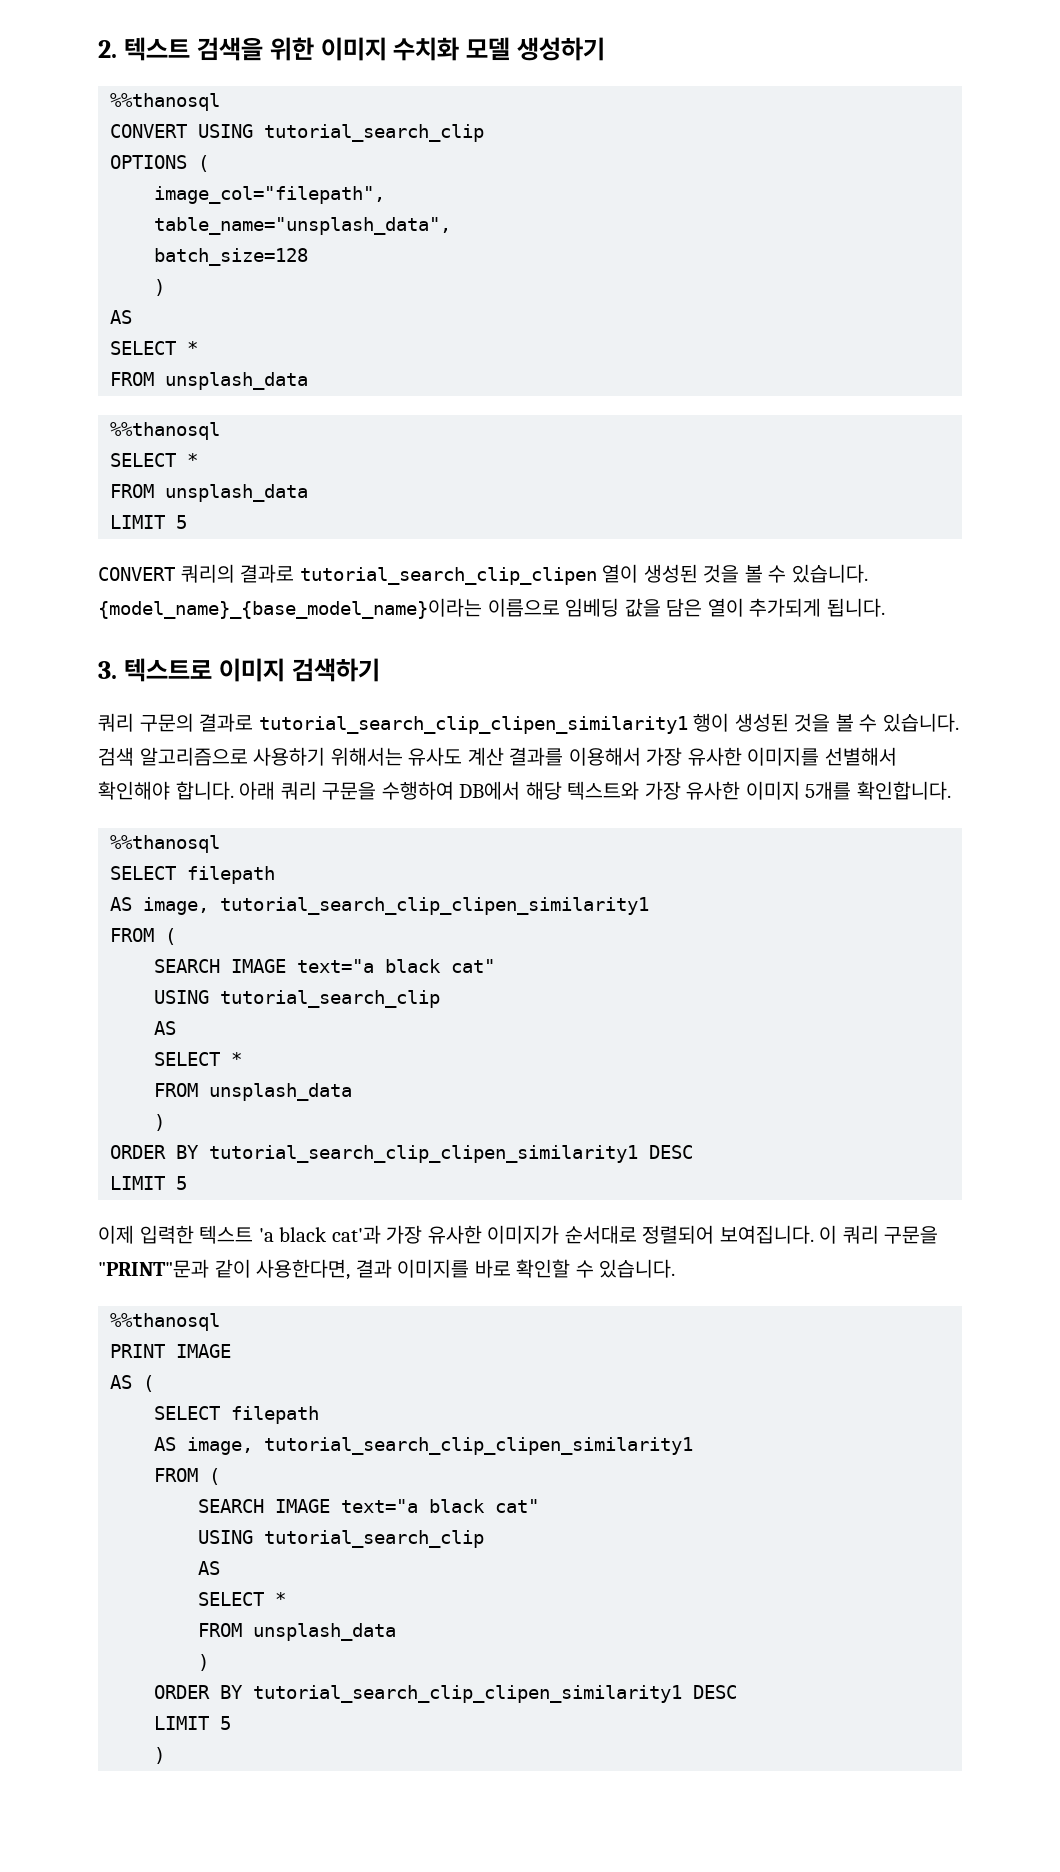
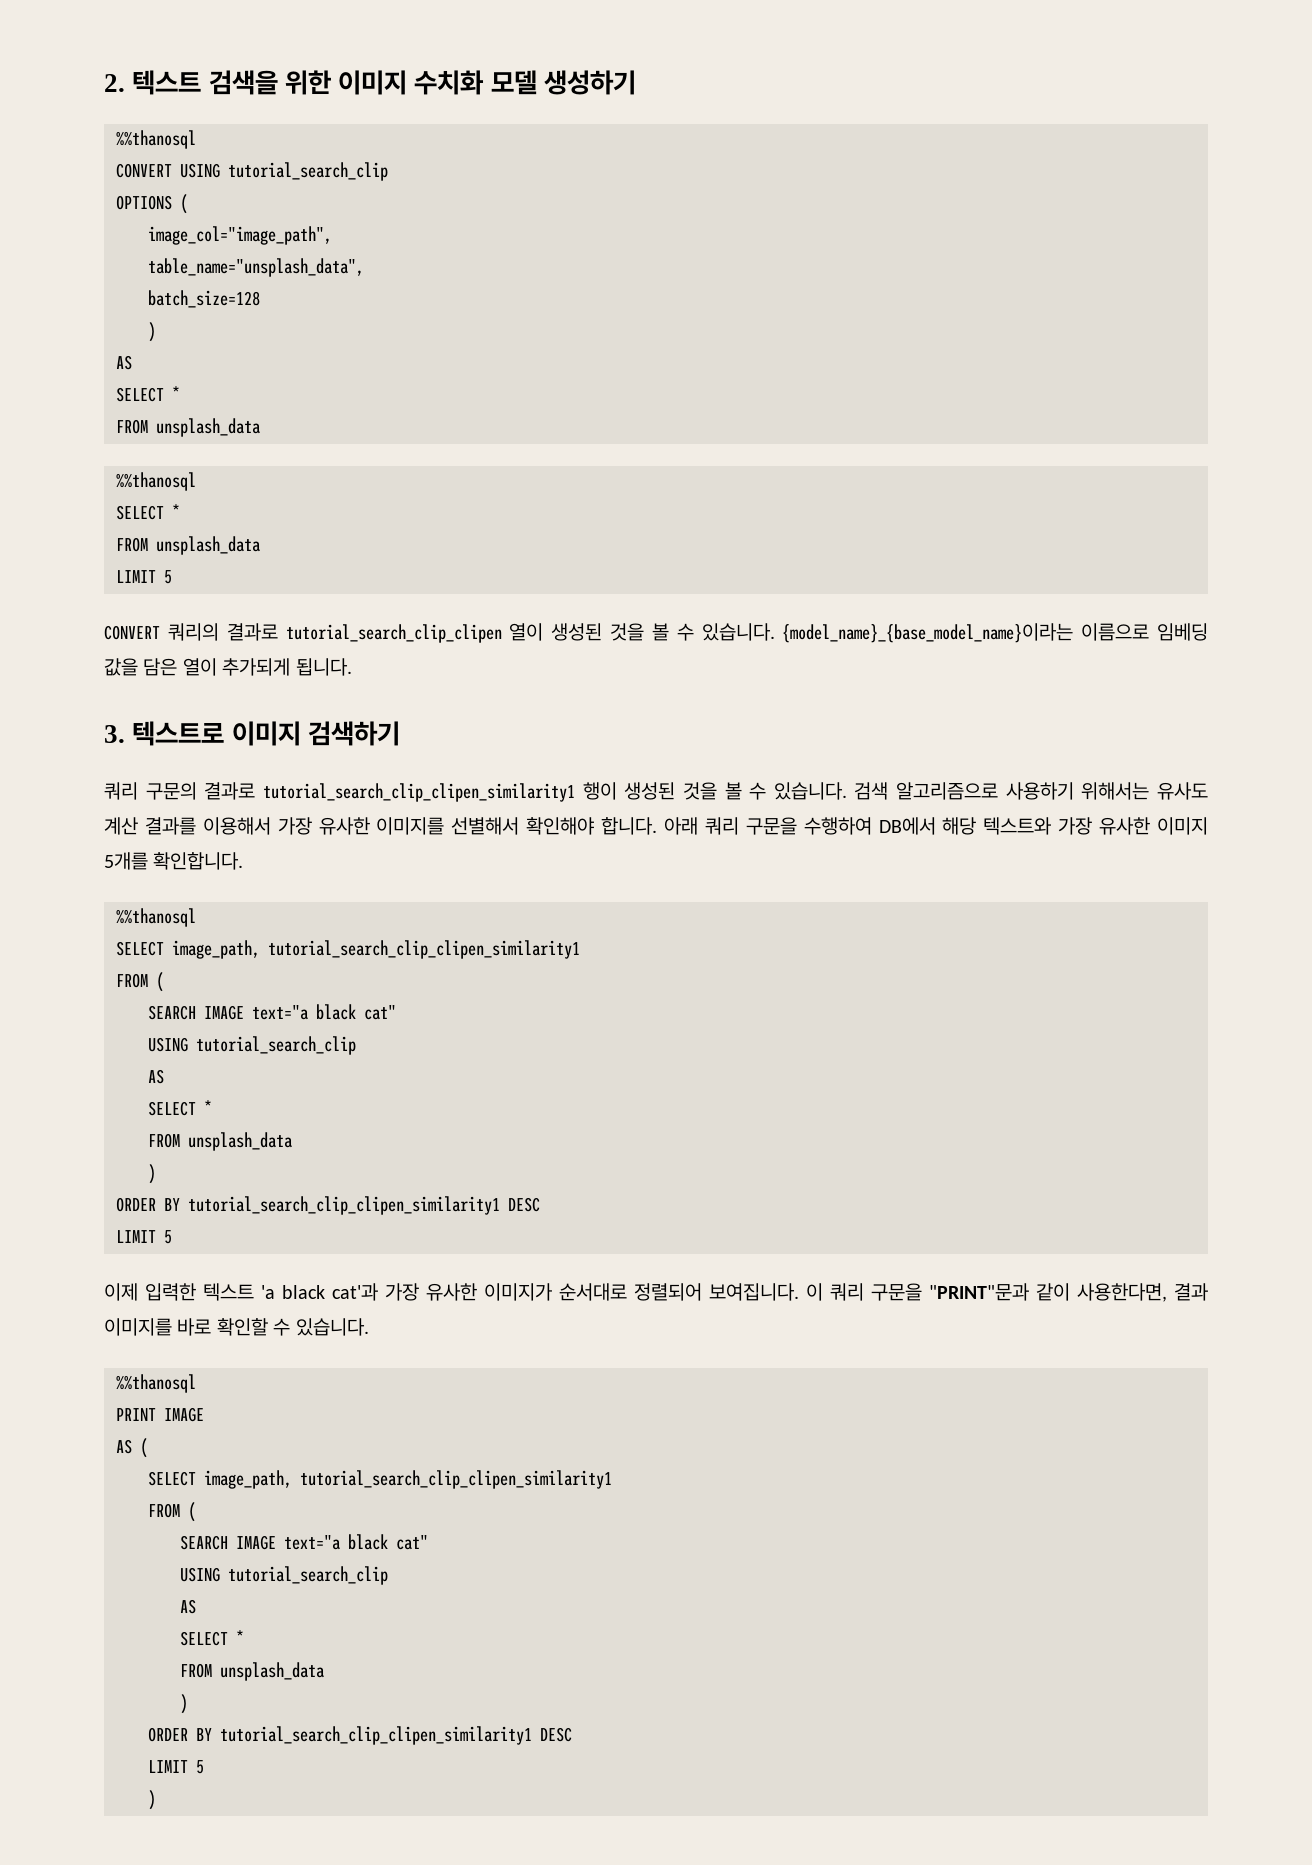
- image_col="filepath",
+ image_col="image_path",
  아래 쿼리 구문을 수행하여 DB에서 해당 텍스트와 가장 유사한 이미지 5개를 확인합니다.
  %%thanosql
- SELECT filepath
- AS image, tutorial_search_clip_clipen_similarity1
+ SELECT image_path, tutorial_search_clip_clipen_similarity1
  AS (
- SELECT filepath
- AS image, tutorial_search_clip_clipen_similarity1
+ SELECT image_path, tutorial_search_clip_clipen_similarity1

